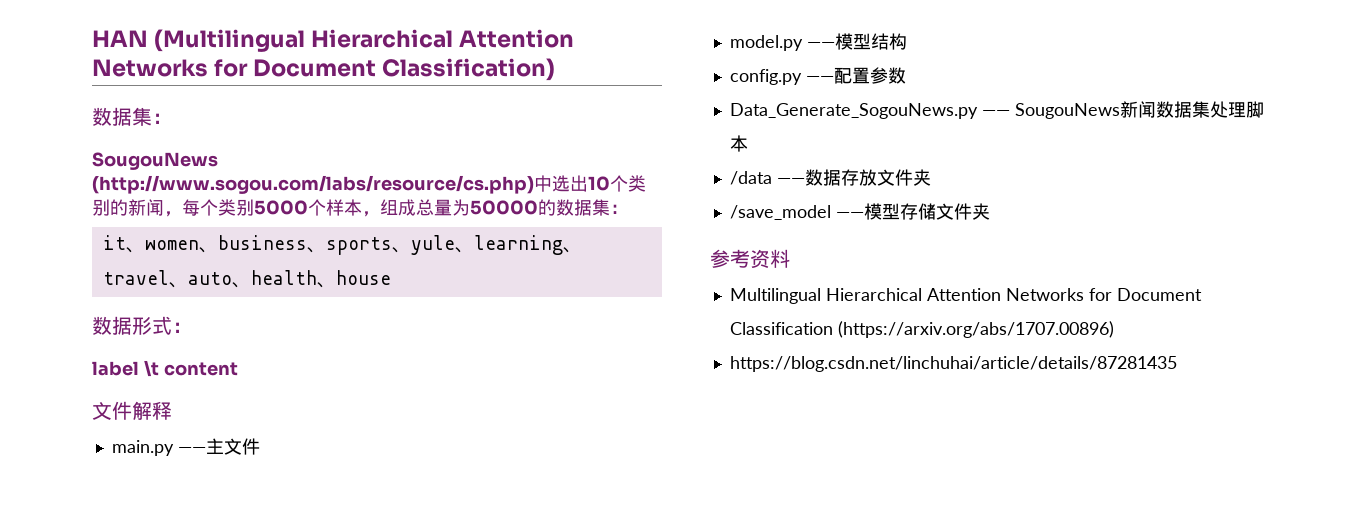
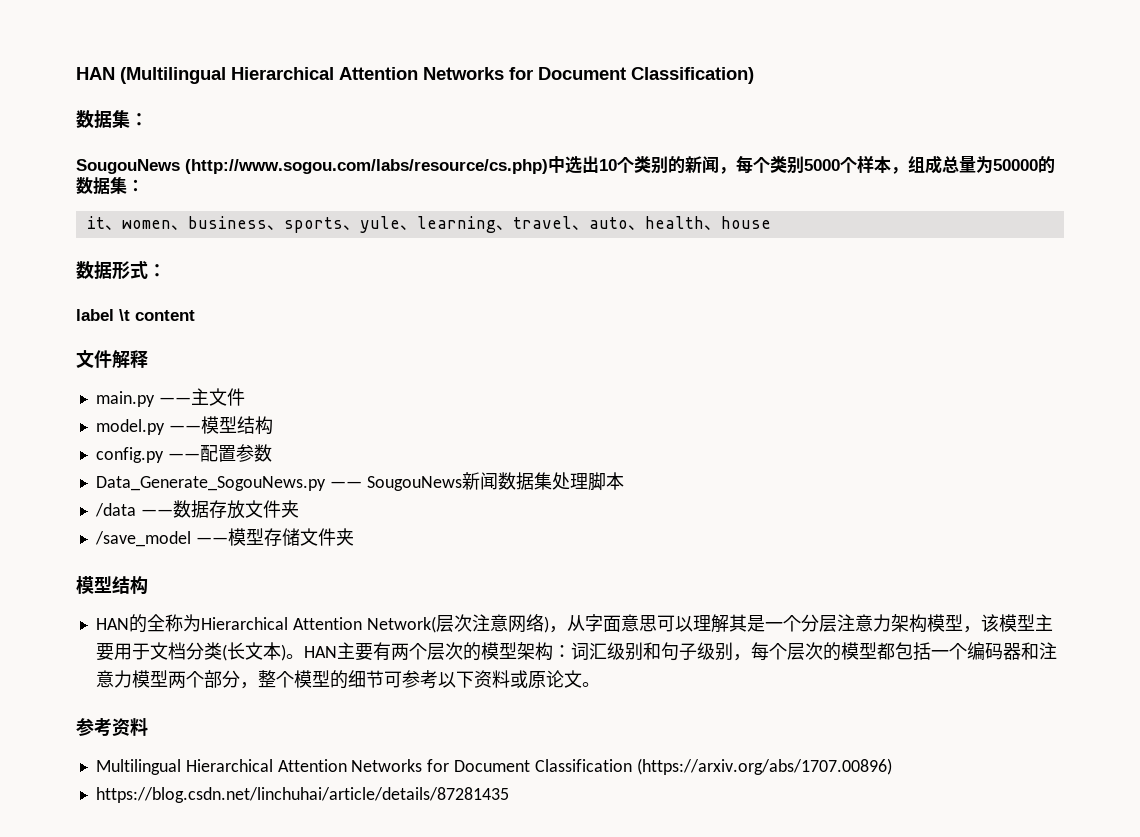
  /save_model ——模型存储文件夹
+ 模型结构
+ HAN的全称为Hierarchical Attention Network(层次注意网络)，从字面意思可以理解其是一个分层注意力架构模型，该模型主要用于文档分类(长文本)。HAN主要有两个层次的模型架构：词汇级别和句子级别，每个层次的模型都包括一个编码器和注意力模型两个部分，整个模型的细节可参考以下资料或原论文。

